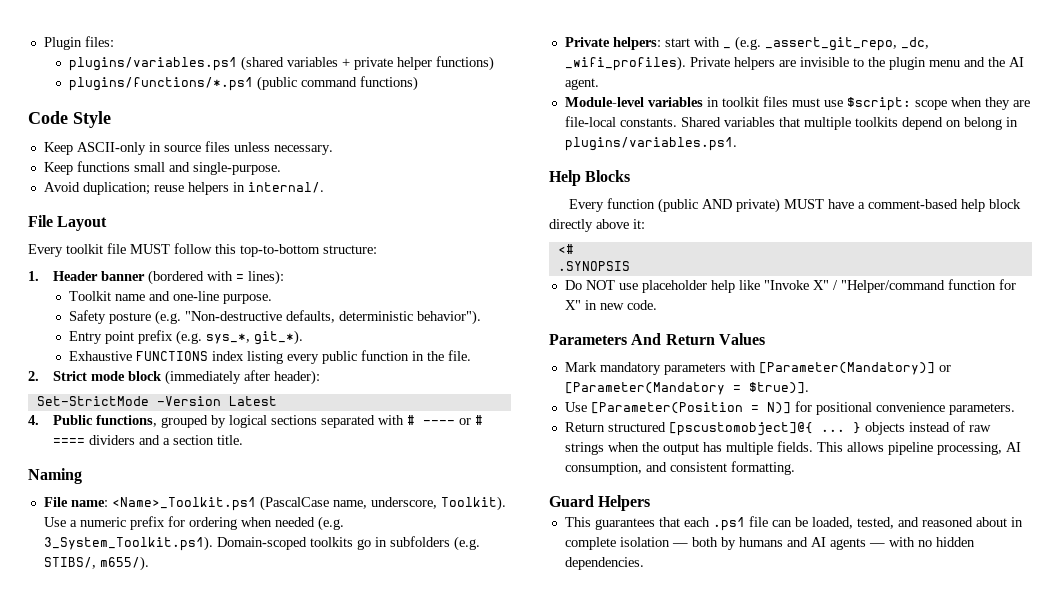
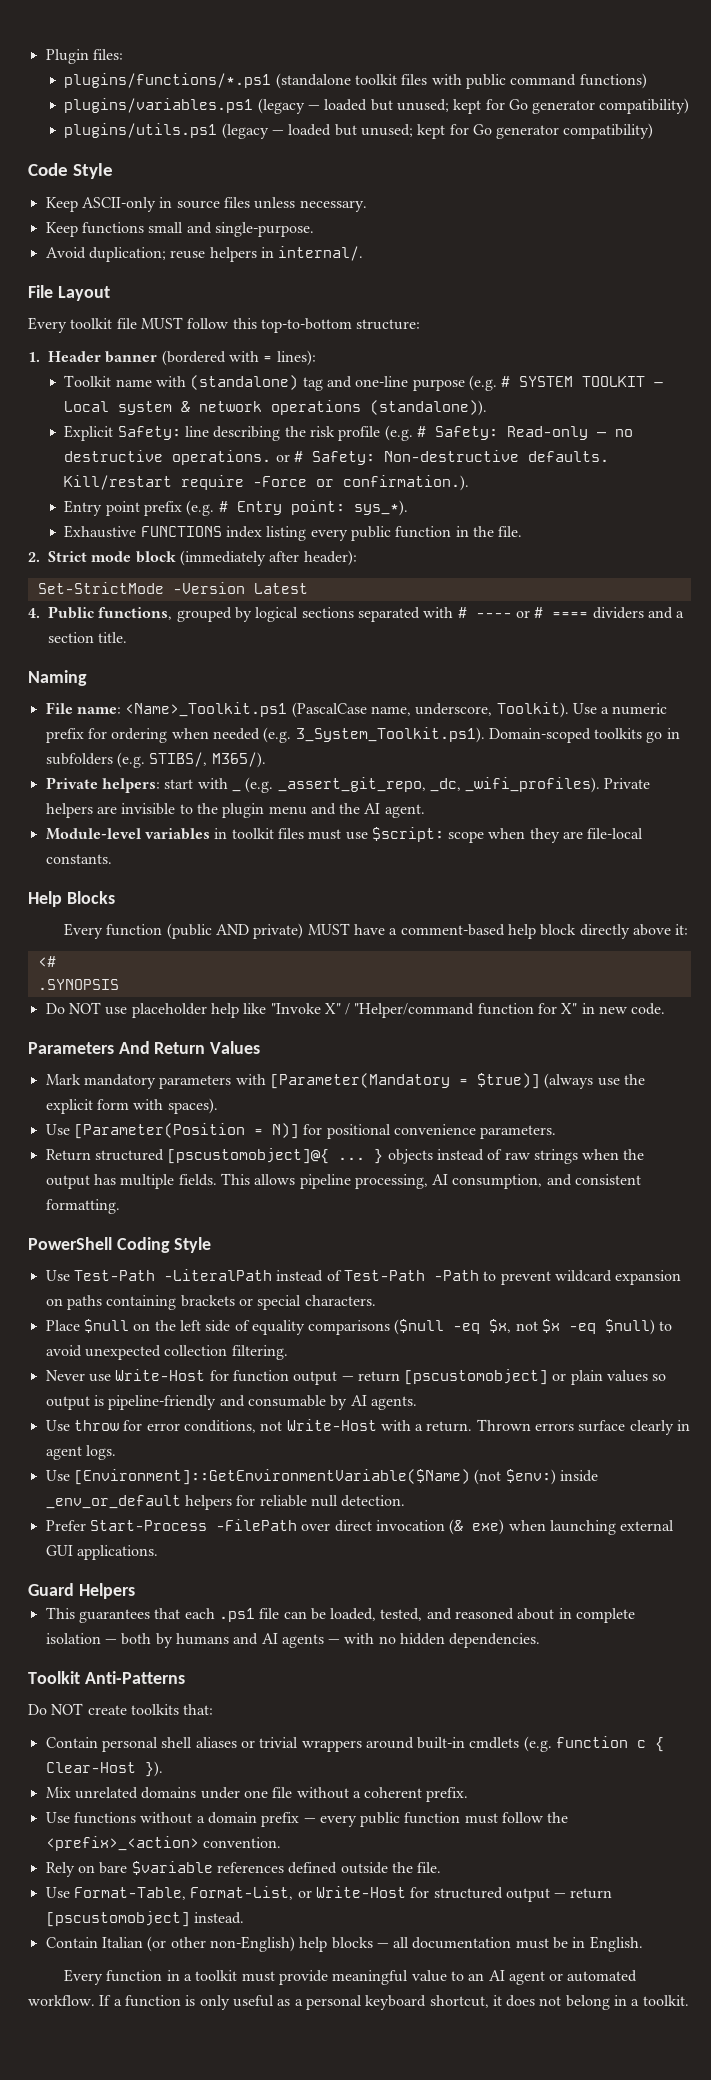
- plugins/variables.ps1 (shared variables + private helper functions)
- plugins/functions/*.ps1 (public command functions)
+ plugins/functions/*.ps1 (standalone toolkit files with public command functions)
+ plugins/variables.ps1 (legacy — loaded but unused; kept for Go generator compatibility)
+ plugins/utils.ps1 (legacy — loaded but unused; kept for Go generator compatibility)
- Toolkit name and one-line purpose.
- Safety posture (e.g. "Non-destructive defaults, deterministic behavior").
+ Toolkit name with (standalone) tag and one-line purpose (e.g. # SYSTEM TOOLKIT – Local system & network operations (standalone)).
+ Explicit Safety: line describing the risk profile (e.g. # Safety: Read-only — no destructive operations. or # Safety: Non-destructive defaults. Kill/restart require -Force or confirmation.).
- Entry point prefix (e.g. sys_*, git_*).
+ Entry point prefix (e.g. # Entry point: sys_*).
- Use a numeric prefix for ordering when needed (e.g. 3_System_Toolkit.ps1). Domain-scoped toolkits go in subfolders (e.g. STIBS/, m655/).
+ Use a numeric prefix for ordering when needed (e.g. 3_System_Toolkit.ps1). Domain-scoped toolkits go in subfolders (e.g. STIBS/, M365/).
- Shared variables that multiple toolkits depend on belong in plugins/variables.ps1.
- Mark mandatory parameters with [Parameter(Mandatory)] or [Parameter(Mandatory = $true)].
+ Mark mandatory parameters with [Parameter(Mandatory = $true)] (always use the explicit form with spaces).
+ PowerShell Coding Style
+ Use Test-Path -LiteralPath instead of Test-Path -Path to prevent wildcard expansion on paths containing brackets or special characters.
+ Place $null on the left side of equality comparisons ($null -eq $x, not $x -eq $null) to avoid unexpected collection filtering.
+ Never use Write-Host for function output — return [pscustomobject] or plain values so output is pipeline-friendly and consumable by AI agents.
+ Use throw for error conditions, not Write-Host with a return. Thrown errors surface clearly in agent logs.
+ Use [Environment]::GetEnvironmentVariable($Name) (not $env:) inside _env_or_default helpers for reliable null detection.
+ Prefer Start-Process -FilePath over direct invocation (& exe) when launching external GUI applications.
+ Toolkit Anti-Patterns
+ Do NOT create toolkits that:
+ Contain personal shell aliases or trivial wrappers around built-in cmdlets (e.g. function c { Clear-Host }).
+ Mix unrelated domains under one file without a coherent prefix.
+ Use functions without a domain prefix — every public function must follow the <prefix>_<action> convention.
+ Rely on bare $variable references defined outside the file.
+ Use Format-Table, Format-List, or Write-Host for structured output — return [pscustomobject] instead.
+ Contain Italian (or other non-English) help blocks — all documentation must be in English.
+ Every function in a toolkit must provide meaningful value to an AI agent or automated workflow. If a function is only useful as a personal keyboard shortcut, it does not belong in a toolkit.

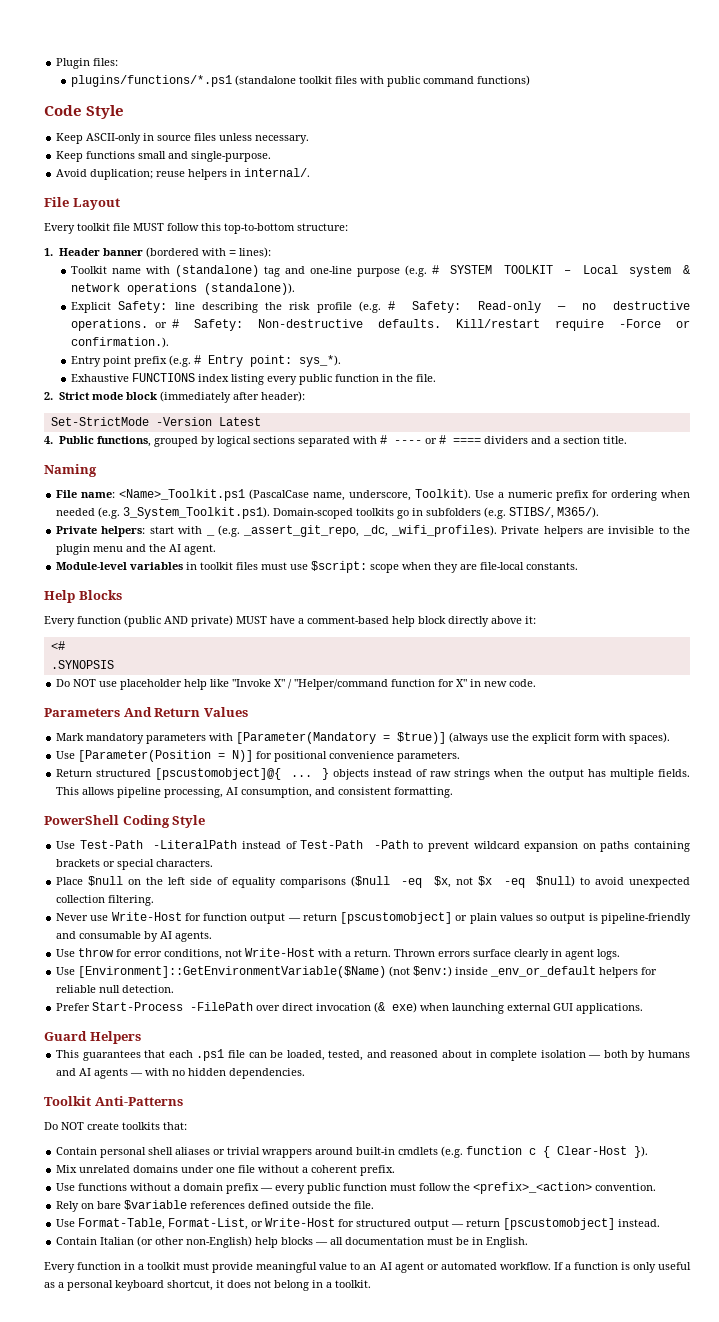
- plugins/variables.ps1 (legacy — loaded but unused; kept for Go generator compatibility)
- plugins/utils.ps1 (legacy — loaded but unused; kept for Go generator compatibility)

